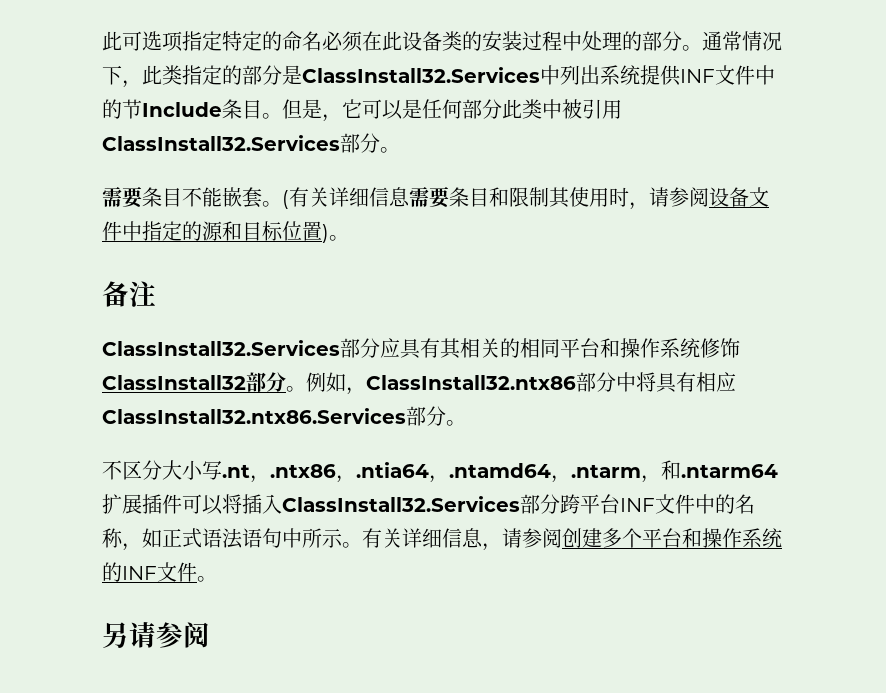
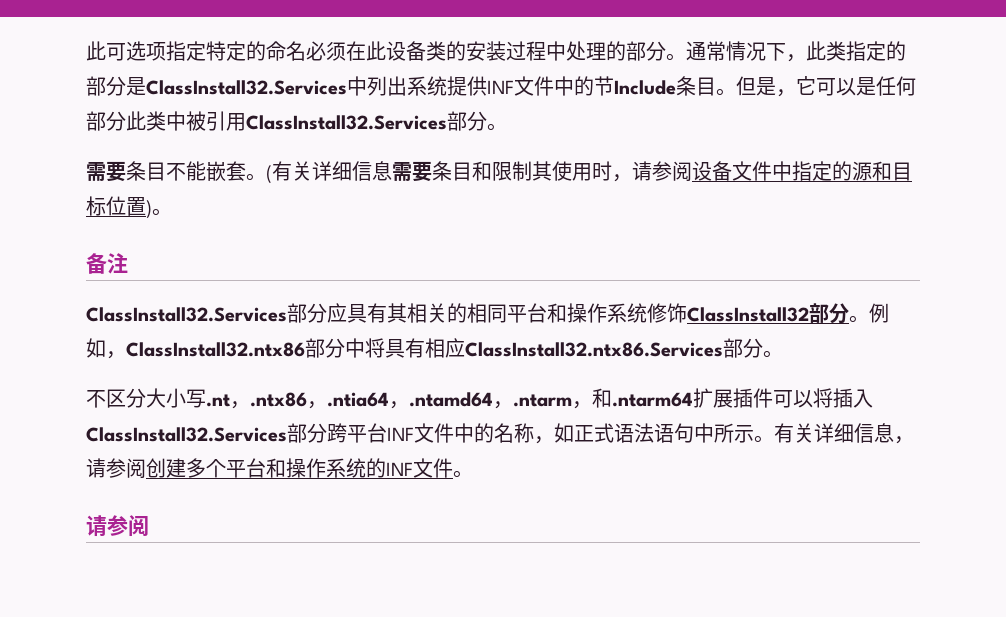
  有关详细信息，请参阅创建多个平台和操作系统的INF文件。
- 另请参阅
+ 请参阅

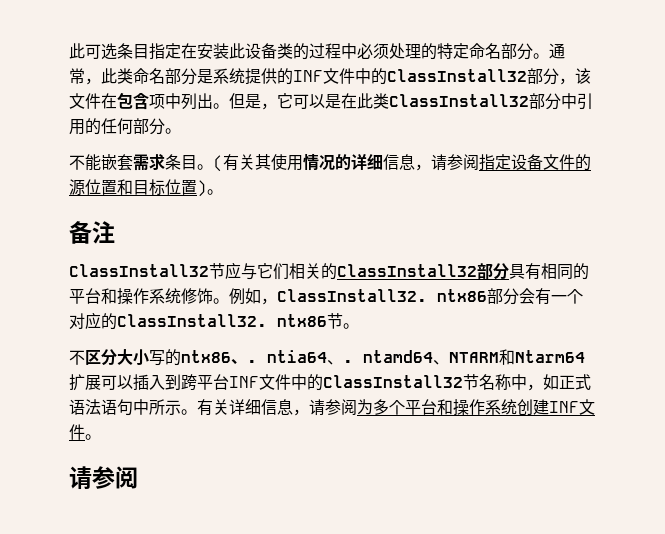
- 此可选项指定特定的命名必须在此设备类的安装过程中处理的部分。通常情况下，此类指定的部分是ClassInstall32.Services中列出系统提供INF文件中的节Include条目。但是，它可以是任何部分此类中被引用ClassInstall32.Services部分。
- 需要条目不能嵌套。(有关详细信息需要条目和限制其使用时，请参阅设备文件中指定的源和目标位置)。
+ 此可选条目指定在安装此设备类的过程中必须处理的特定命名部分。通常，此类命名部分是系统提供的INF文件中的ClassInstall32部分，该文件在包含项中列出。但是，它可以是在此类ClassInstall32部分中引用的任何部分。
+ 不能嵌套需求条目。(有关其使用情况的详细信息，请参阅指定设备文件的源位置和目标位置)。
- ClassInstall32.Services部分应具有其相关的相同平台和操作系统修饰ClassInstall32部分。例如，ClassInstall32.ntx86部分中将具有相应ClassInstall32.ntx86.Services部分。
- 不区分大小写.nt，.ntx86，.ntia64，.ntamd64，.ntarm，和.ntarm64扩展插件可以将插入ClassInstall32.Services部分跨平台INF文件中的名称，如正式语法语句中所示。
+ ClassInstall32节应与它们相关的ClassInstall32部分具有相同的平台和操作系统修饰。例如，ClassInstall32. ntx86部分会有一个对应的ClassInstall32. ntx86节。
+ 不区分大小写的ntx86、. ntia64、. ntamd64、NTARM和Ntarm64扩展可以插入到跨平台INF文件中的ClassInstall32节名称中，如正式语法语句中所示。
- 有关详细信息，请参阅创建多个平台和操作系统的INF文件。
+ 有关详细信息，请参阅为多个平台和操作系统创建INF文件。

